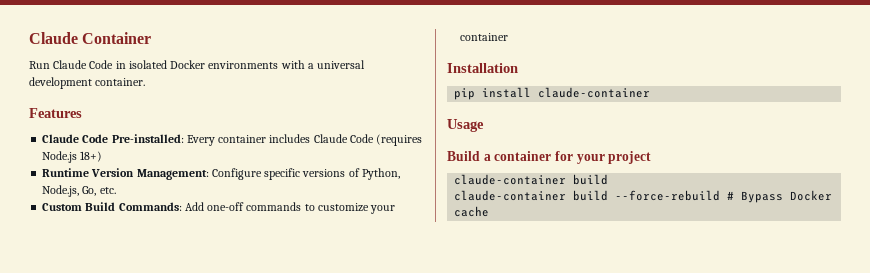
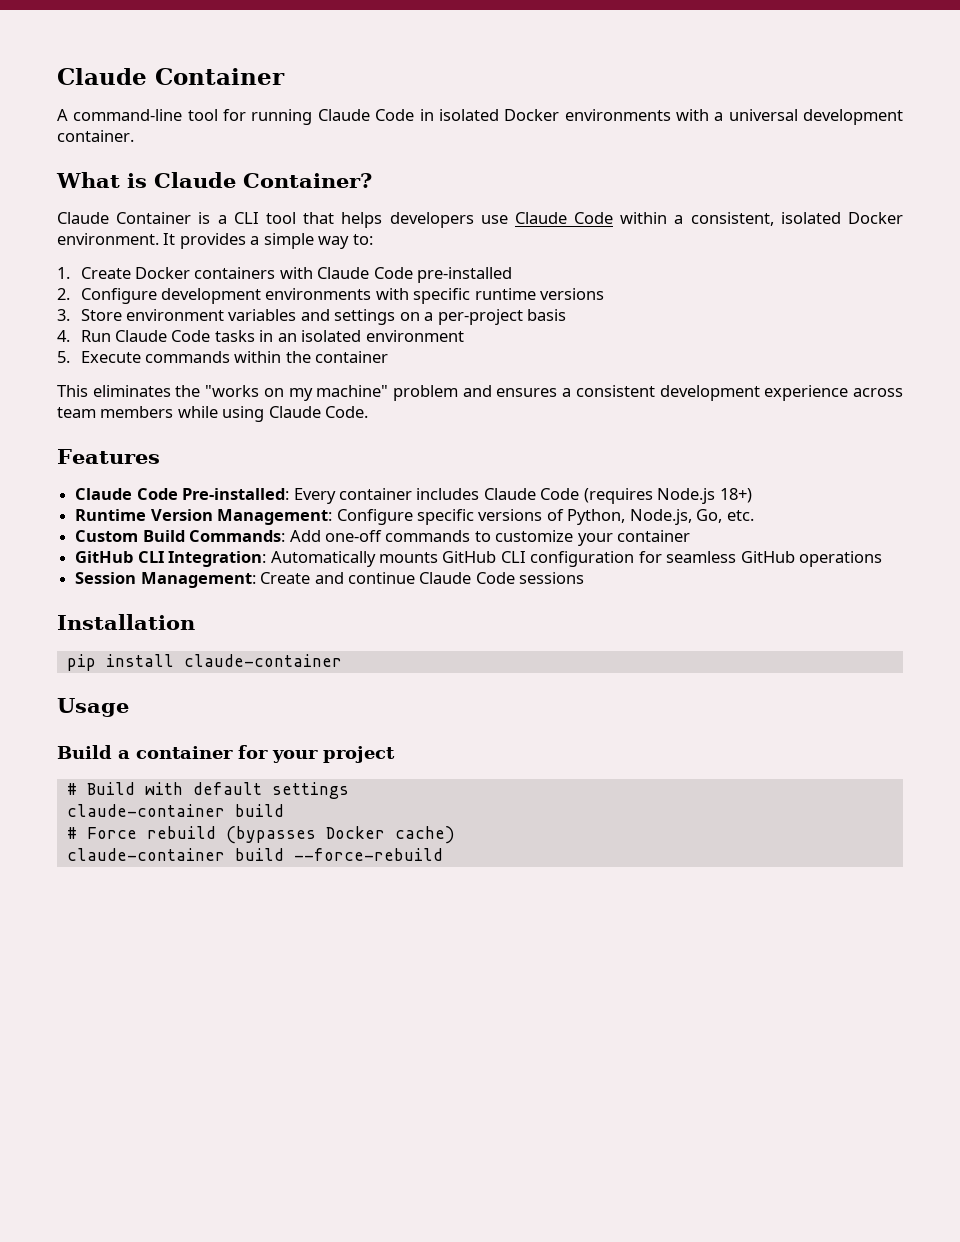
- Run Claude Code in isolated Docker environments with a universal development container.
+ A command-line tool for running Claude Code in isolated Docker environments with a universal development container.
+ What is Claude Container?
+ Claude Container is a CLI tool that helps developers use Claude Code within a consistent, isolated Docker environment. It provides a simple way to:
+ 1. Create Docker containers with Claude Code pre-installed
+ 2. Configure development environments with specific runtime versions
+ 3. Store environment variables and settings on a per-project basis
+ 4. Run Claude Code tasks in an isolated environment
+ 5. Execute commands within the container
+ This eliminates the "works on my machine" problem and ensures a consistent development experience across team members while using Claude Code.
+ GitHub CLI Integration: Automatically mounts GitHub CLI configuration for seamless GitHub operations
+ Session Management: Create and continue Claude Code sessions
  Build a container for your project
+ # Build with default settings
  claude-container build
+ # Force rebuild (bypasses Docker cache)
- claude-container build --force-rebuild # Bypass Docker cache
+ claude-container build --force-rebuild

